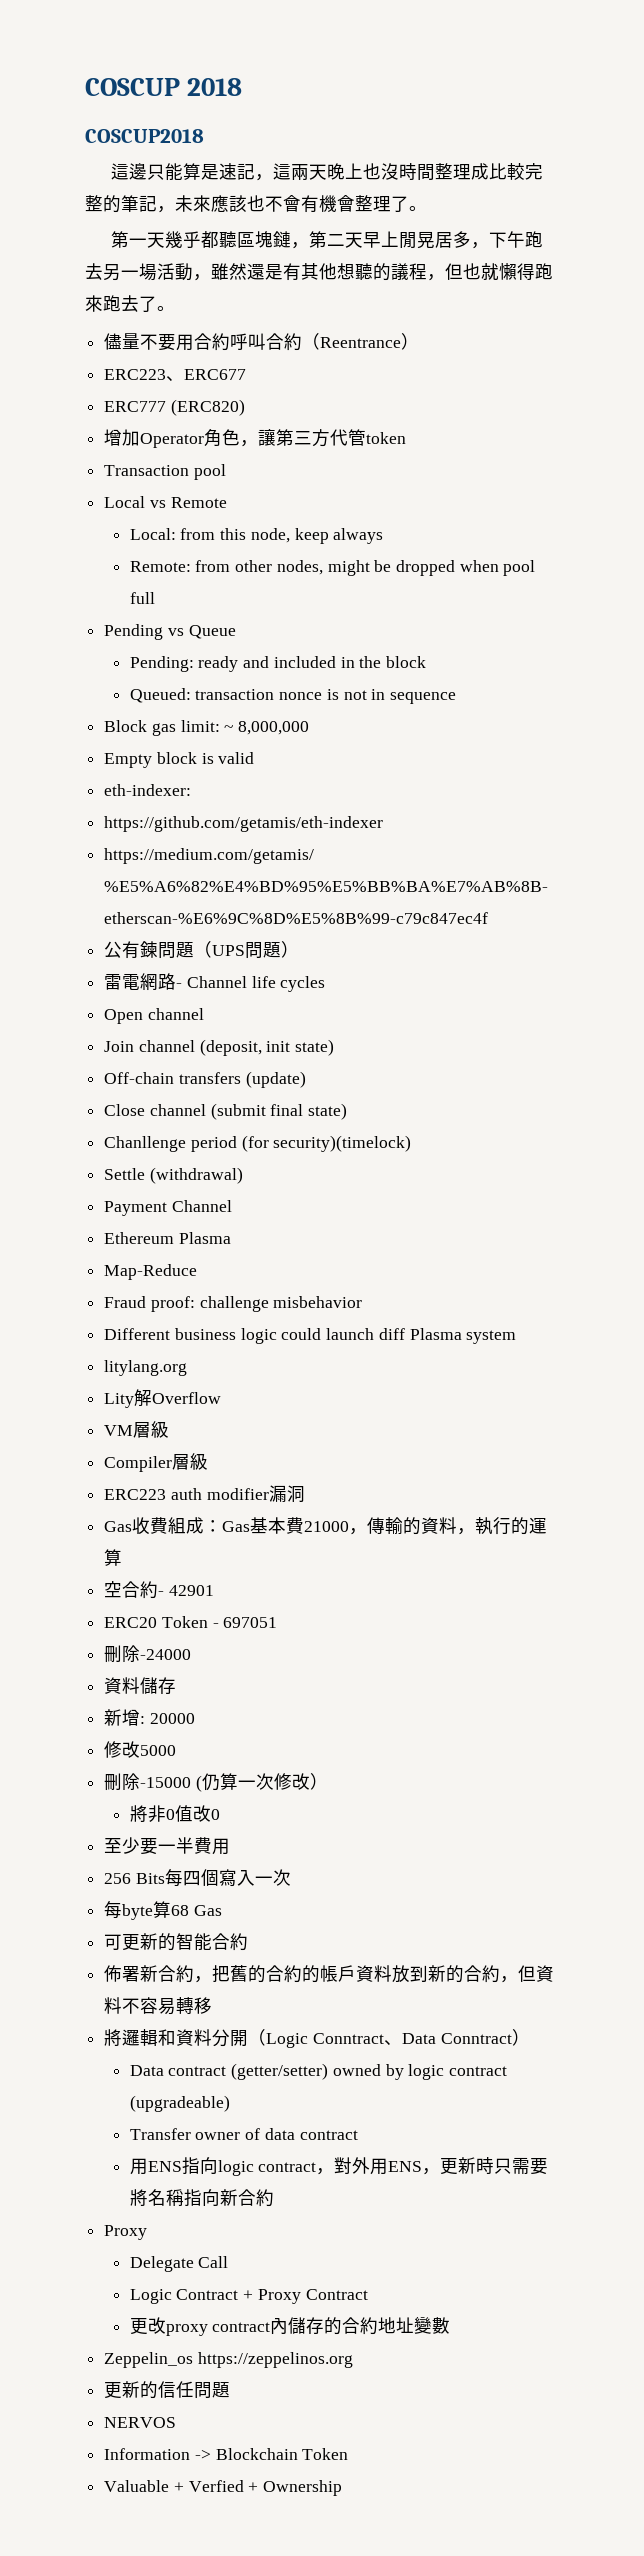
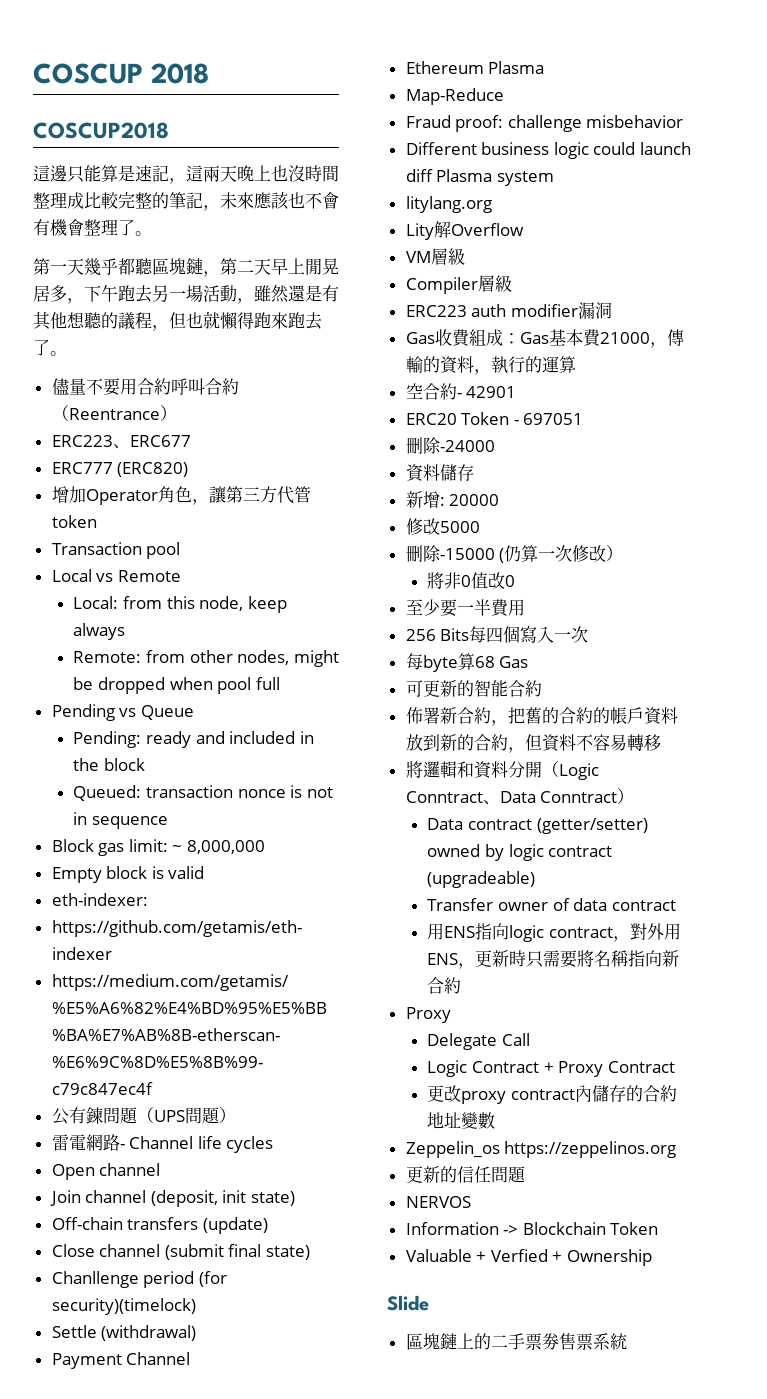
+ Slide
+ 區塊鏈上的二手票劵售票系統

